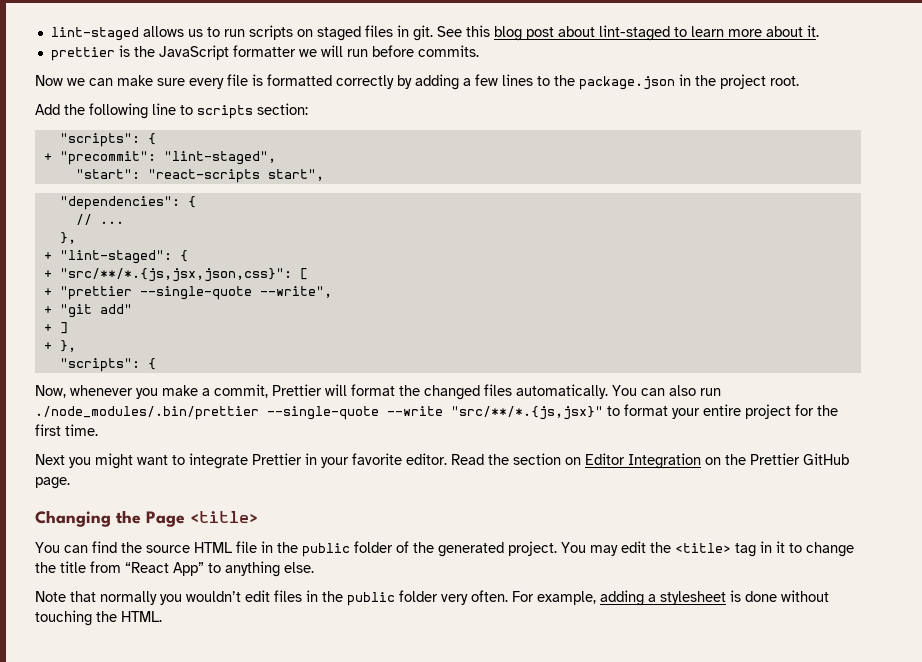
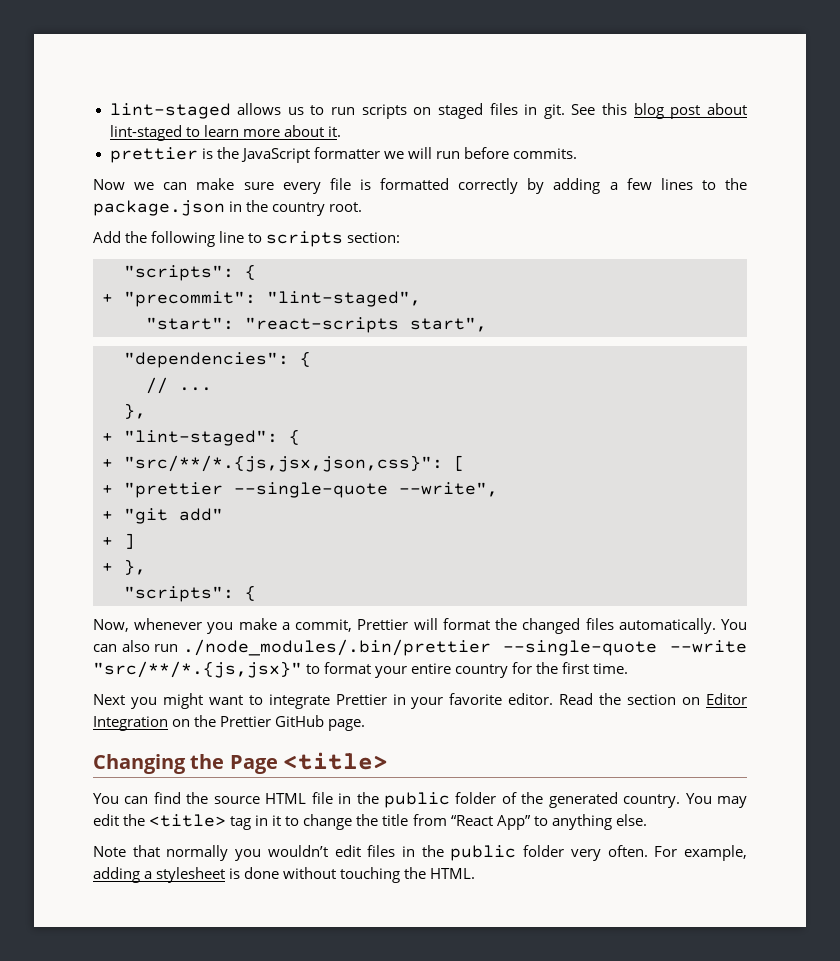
- Now we can make sure every file is formatted correctly by adding a few lines to the package.json in the project root.
+ Now we can make sure every file is formatted correctly by adding a few lines to the package.json in the country root.
- You can also run ./node_modules/.bin/prettier --single-quote --write "src/**/*.{js,jsx}" to format your entire project for the first time.
+ You can also run ./node_modules/.bin/prettier --single-quote --write "src/**/*.{js,jsx}" to format your entire country for the first time.
- You can find the source HTML file in the public folder of the generated project.
+ You can find the source HTML file in the public folder of the generated country.

